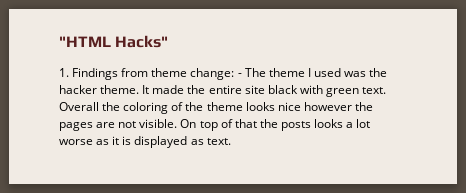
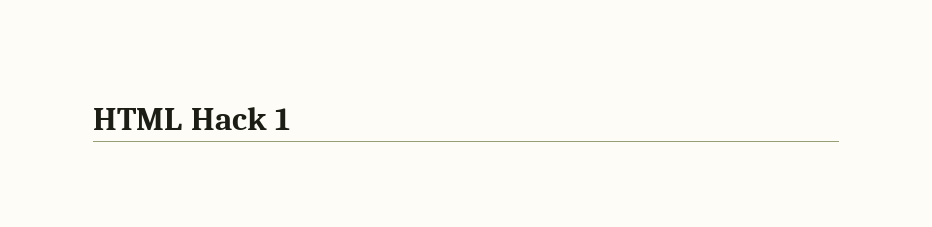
- "HTML Hacks"
- 1. Findings from theme change: - The theme I used was the hacker theme. It made the entire site black with green text. Overall the coloring of the theme looks nice however the pages are not visible. On top of that the posts looks a lot worse as it is displayed as text.
+ HTML Hack 1

